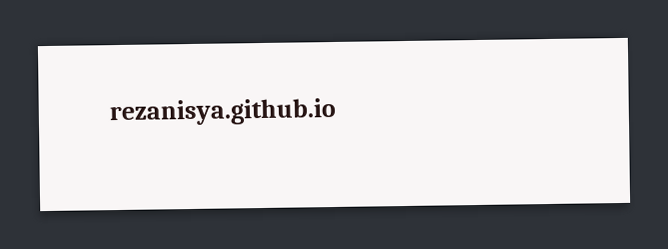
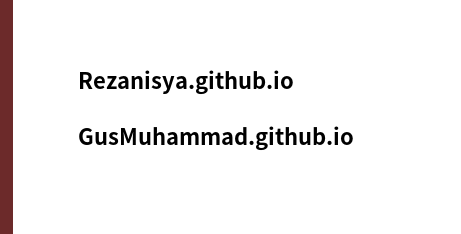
- rezanisya.github.io
+ Rezanisya.github.io
+ GusMuhammad.github.io

